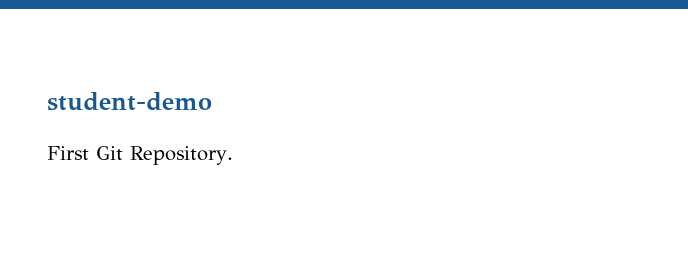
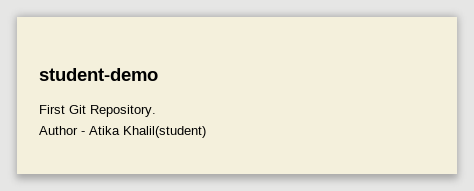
+ Author - Atika Khalil(student)

